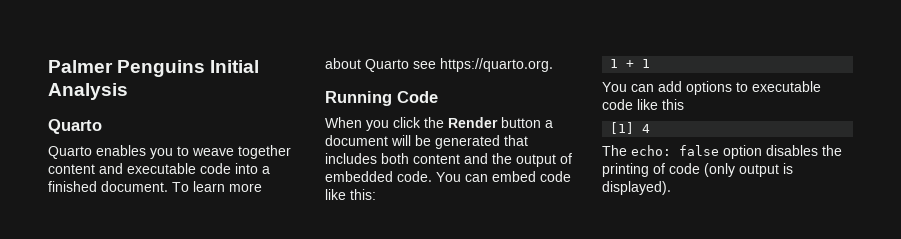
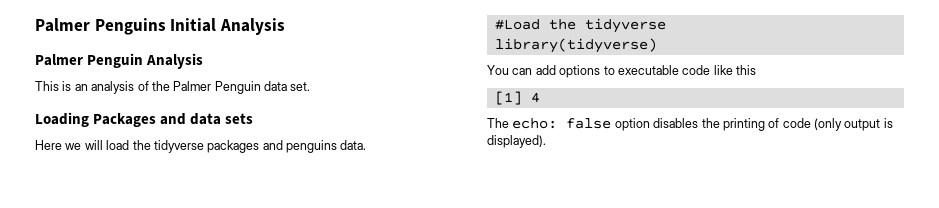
  Palmer Penguins Initial Analysis
- Quarto
- Quarto enables you to weave together content and executable code into a finished document. To learn more about Quarto see https://quarto.org.
- Running Code
- When you click the Render button a document will be generated that includes both content and the output of embedded code. You can embed code like this:
- 1 + 1
+ Palmer Penguin Analysis
+ This is an analysis of the Palmer Penguin data set.
+ Loading Packages and data sets
+ Here we will load the tidyverse packages and penguins data.
+ #Load the tidyverse
+ library(tidyverse)

